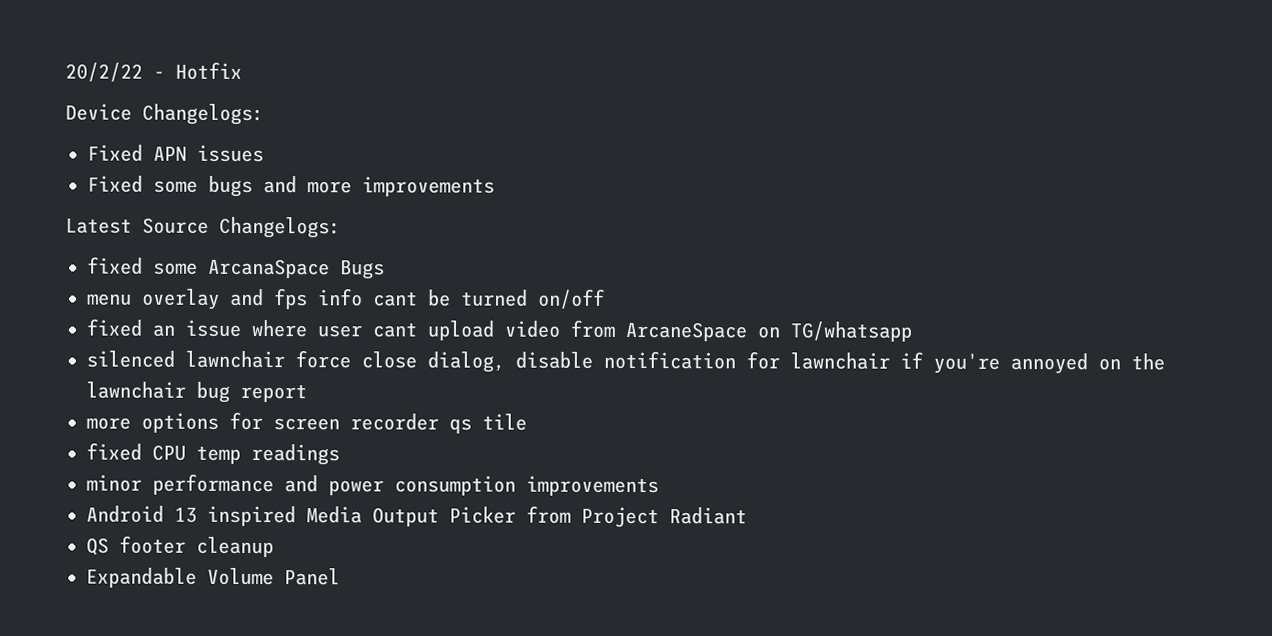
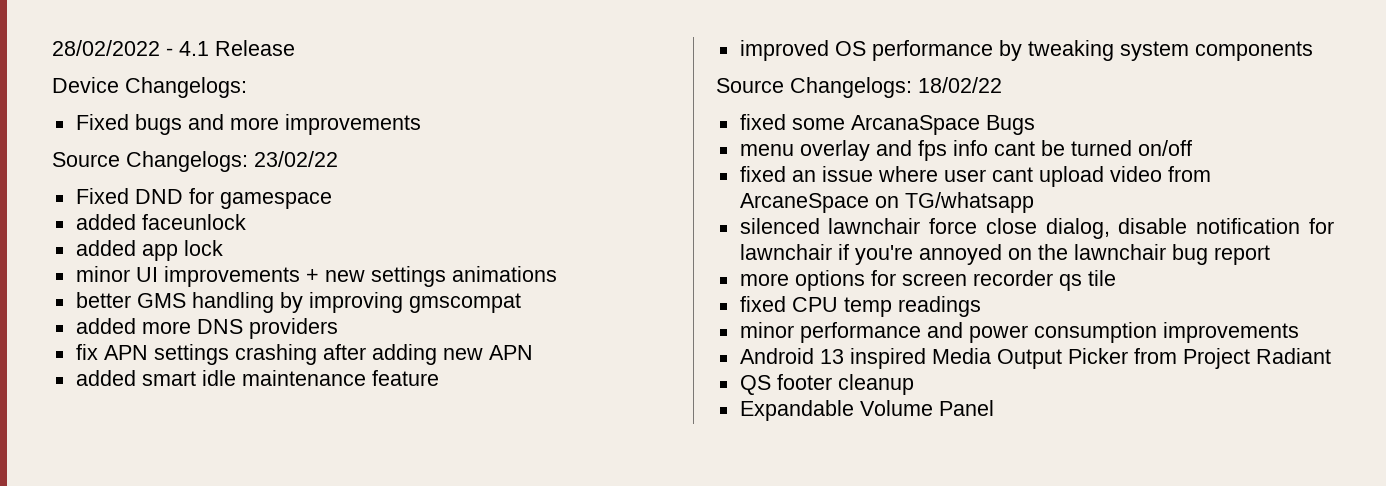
- 20/2/22 - Hotfix
+ 28/02/2022 - 4.1 Release
- Fixed APN issues
- Fixed some bugs and more improvements
+ Fixed bugs and more improvements
- Latest Source Changelogs:
+ Source Changelogs: 23/02/22
+ Fixed DND for gamespace
+ added faceunlock
+ added app lock
+ minor UI improvements + new settings animations
+ better GMS handling by improving gmscompat
+ added more DNS providers
+ fix APN settings crashing after adding new APN
+ added smart idle maintenance feature
+ improved OS performance by tweaking system components
+ Source Changelogs: 18/02/22

